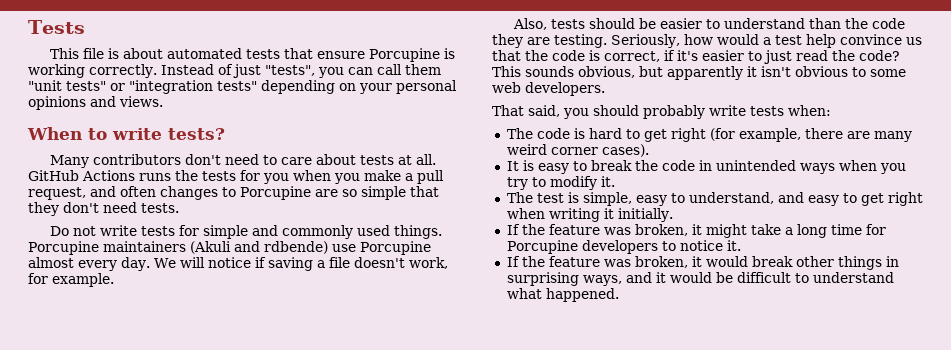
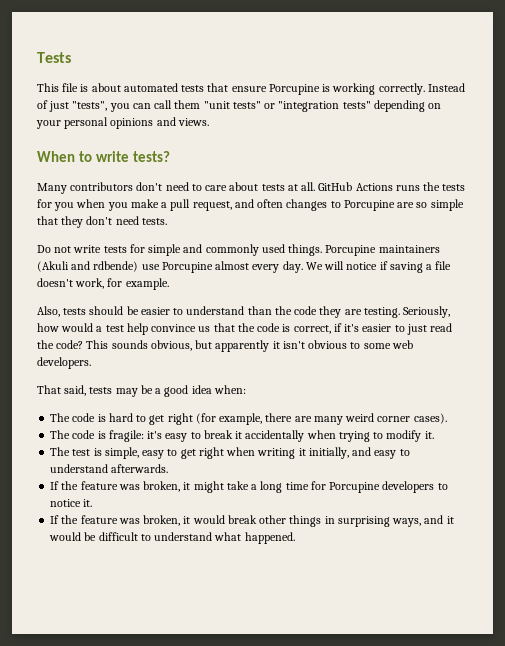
- That said, you should probably write tests when:
+ That said, tests may be a good idea when:
- It is easy to break the code in unintended ways when you try to modify it.
+ The code is fragile: it's easy to break it accidentally when trying to modify it.
- The test is simple, easy to understand, and easy to get right when writing it initially.
+ The test is simple, easy to get right when writing it initially, and easy to understand afterwards.

